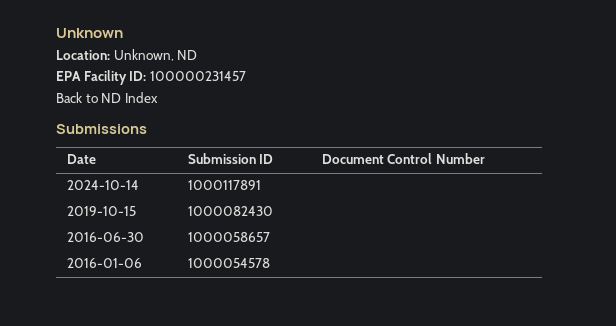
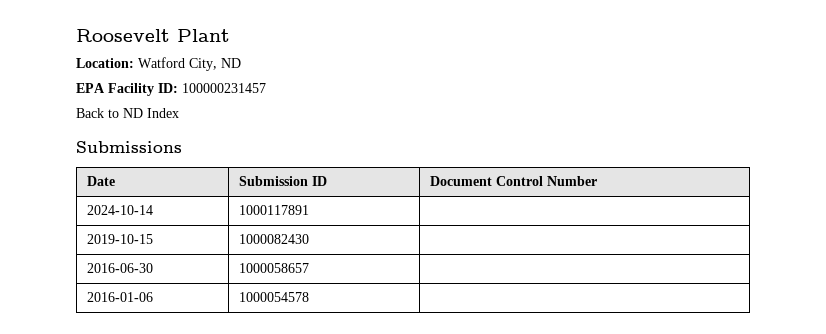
- Unknown
+ Roosevelt Plant
- Location: Unknown, ND
+ Location: Watford City, ND

